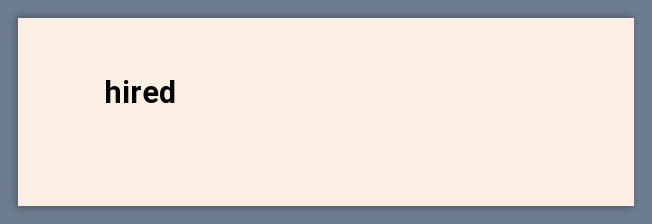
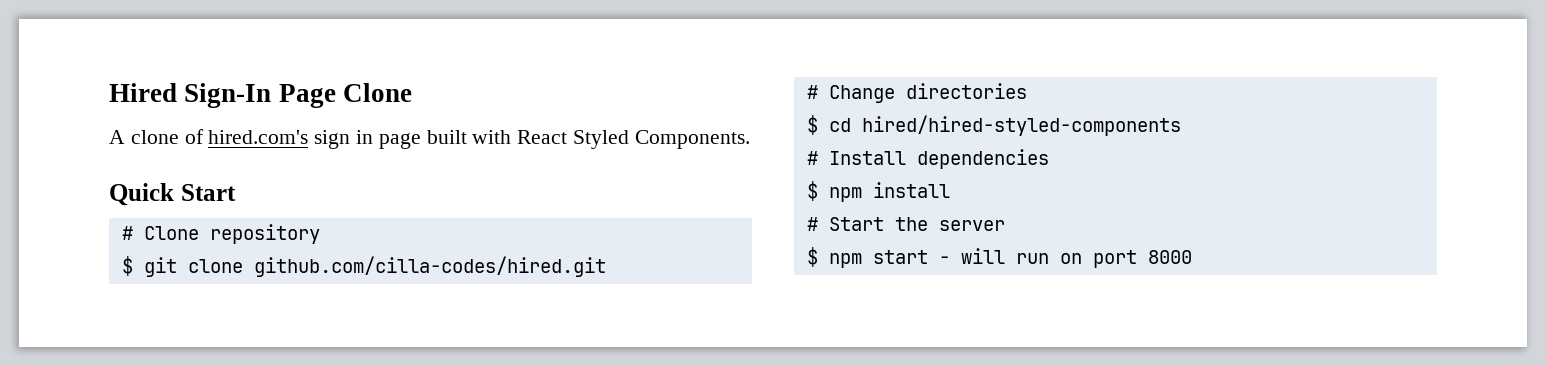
- hired
+ Hired Sign-In Page Clone
+ A clone of hired.com's sign in page built with React Styled Components.
+ Quick Start
+ # Clone repository
+ $ git clone github.com/cilla-codes/hired.git
+ # Change directories
+ $ cd hired/hired-styled-components
+ # Install dependencies
+ $ npm install
+ # Start the server
+ $ npm start - will run on port 8000

